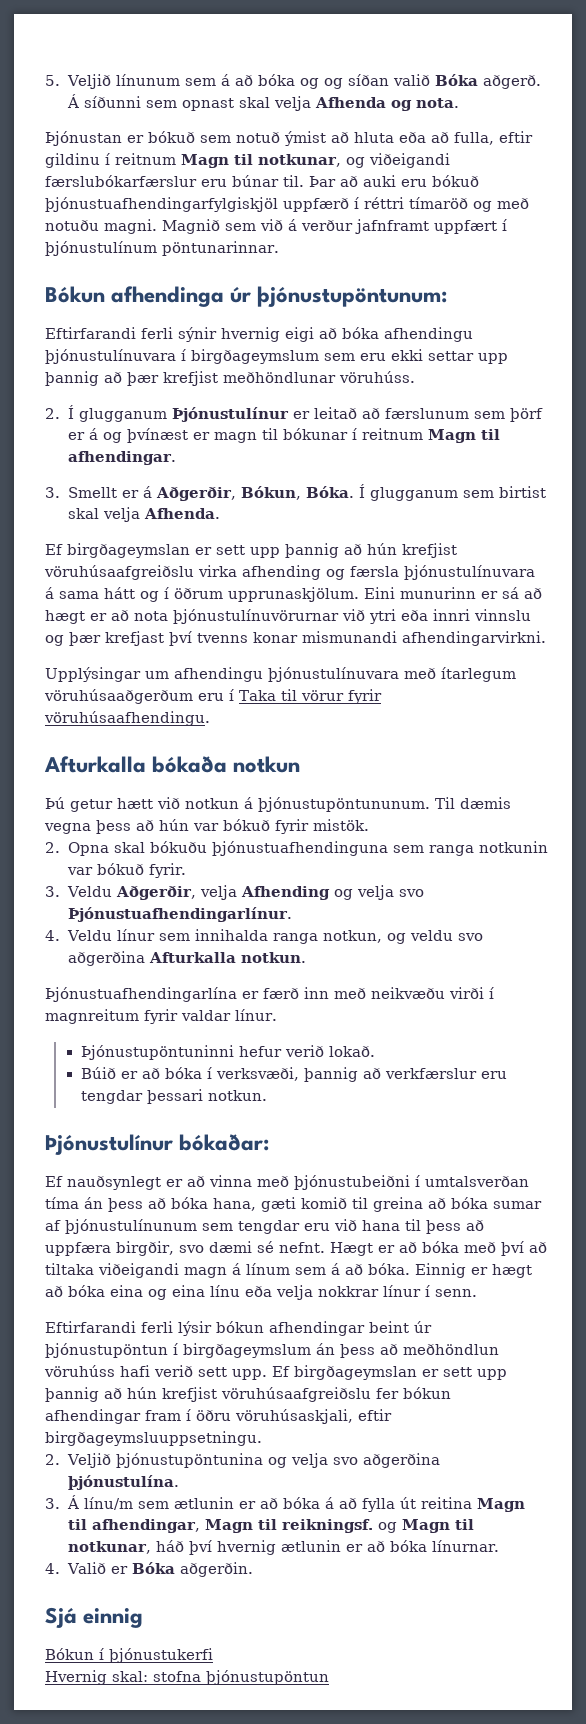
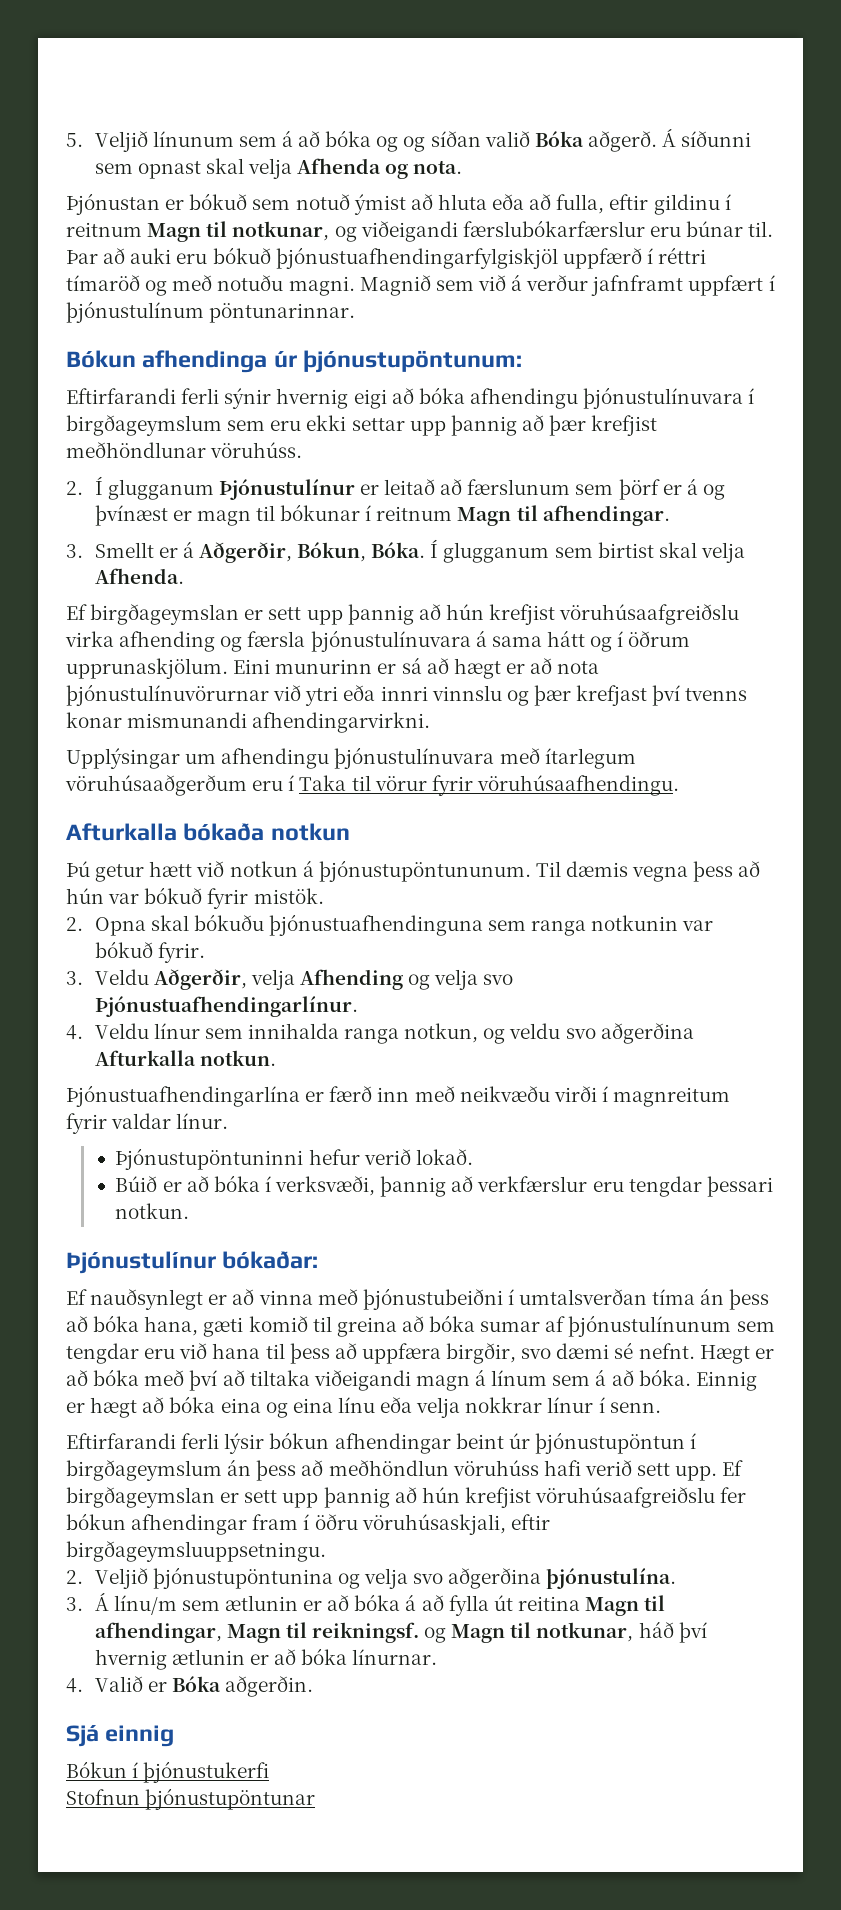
- Hvernig skal: stofna þjónustupöntun
+ Stofnun þjónustupöntunar

